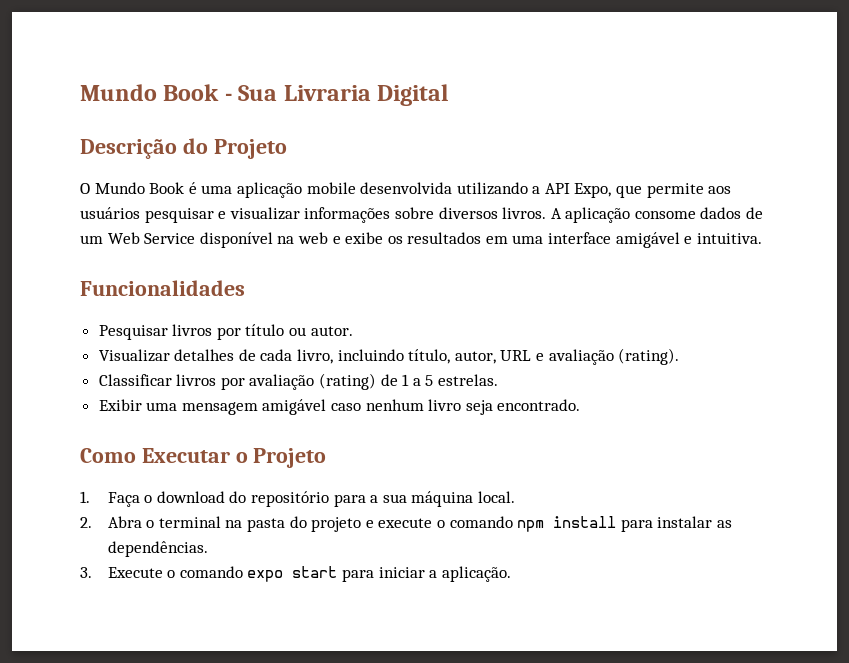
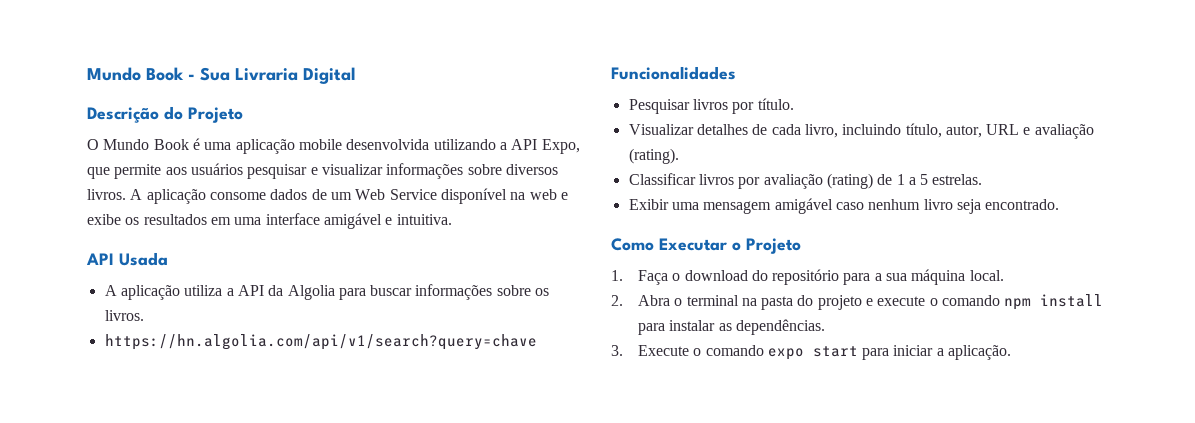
+ API Usada
+ A aplicação utiliza a API da Algolia para buscar informações sobre os livros.
+ https://hn.algolia.com/api/v1/search?query=chave
- Pesquisar livros por título ou autor.
+ Pesquisar livros por título.

